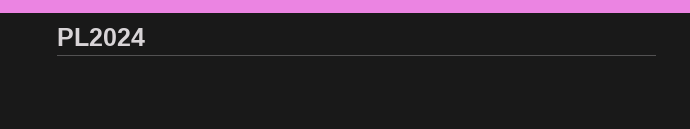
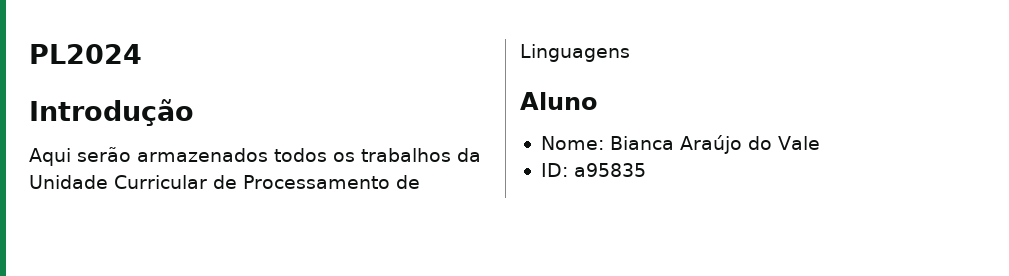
+ Introdução
+ Aqui serão armazenados todos os trabalhos da Unidade Curricular de Processamento de Linguagens
+ Aluno
+ Nome: Bianca Araújo do Vale
+ ID: a95835

